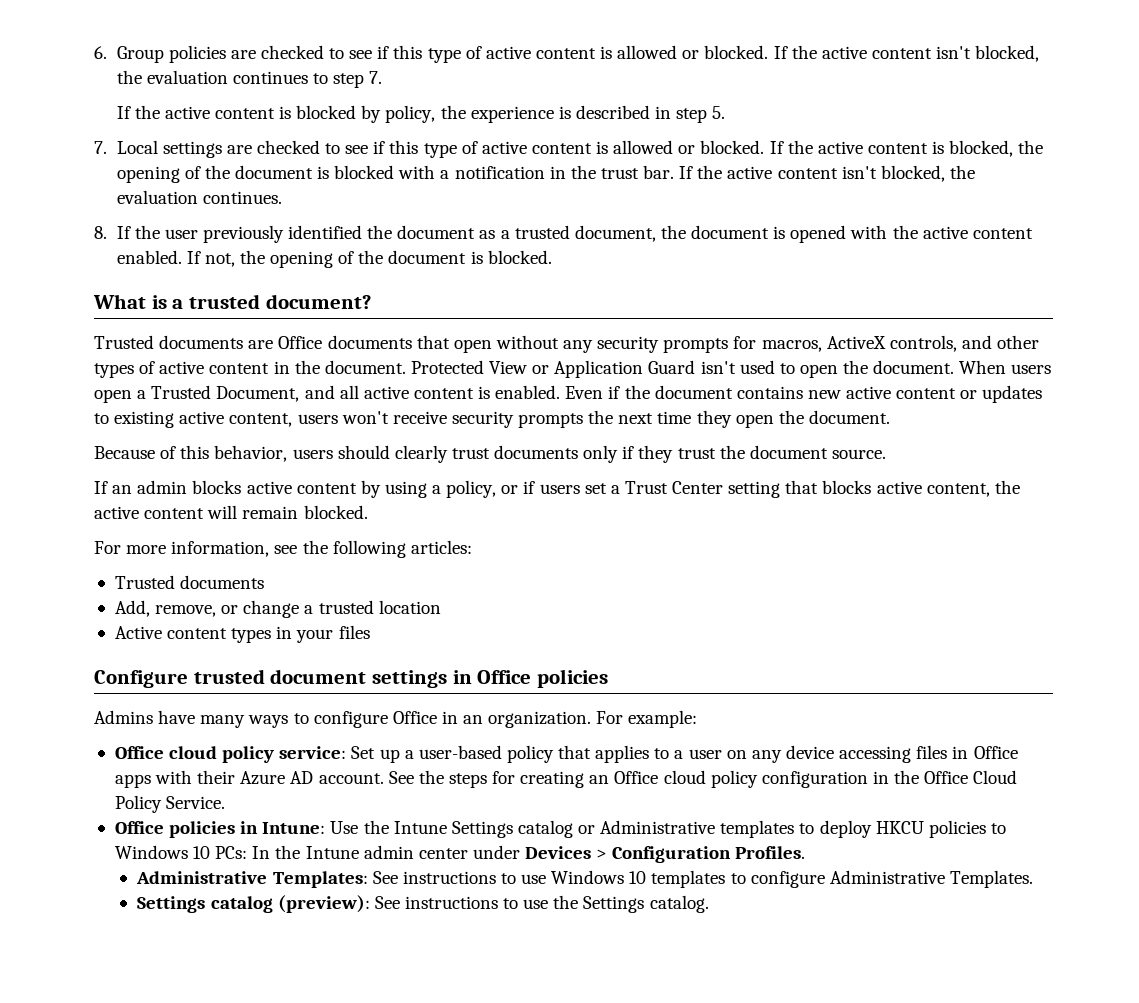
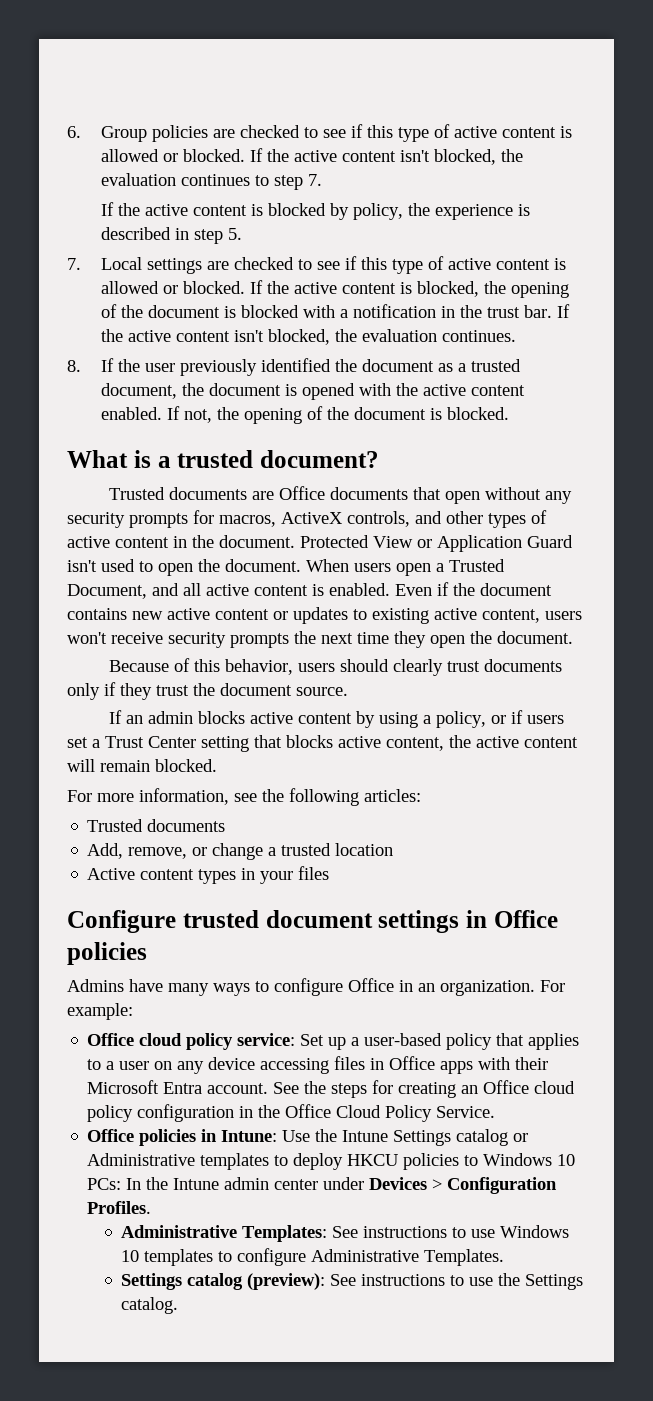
- Office cloud policy service: Set up a user-based policy that applies to a user on any device accessing files in Office apps with their Azure AD account.
+ Office cloud policy service: Set up a user-based policy that applies to a user on any device accessing files in Office apps with their Microsoft Entra account.

